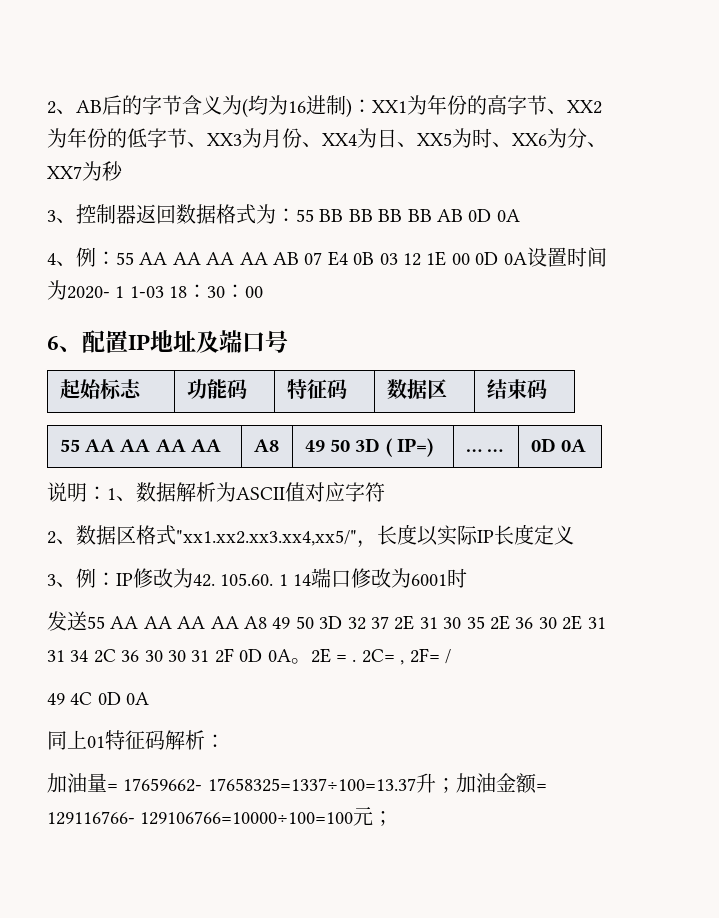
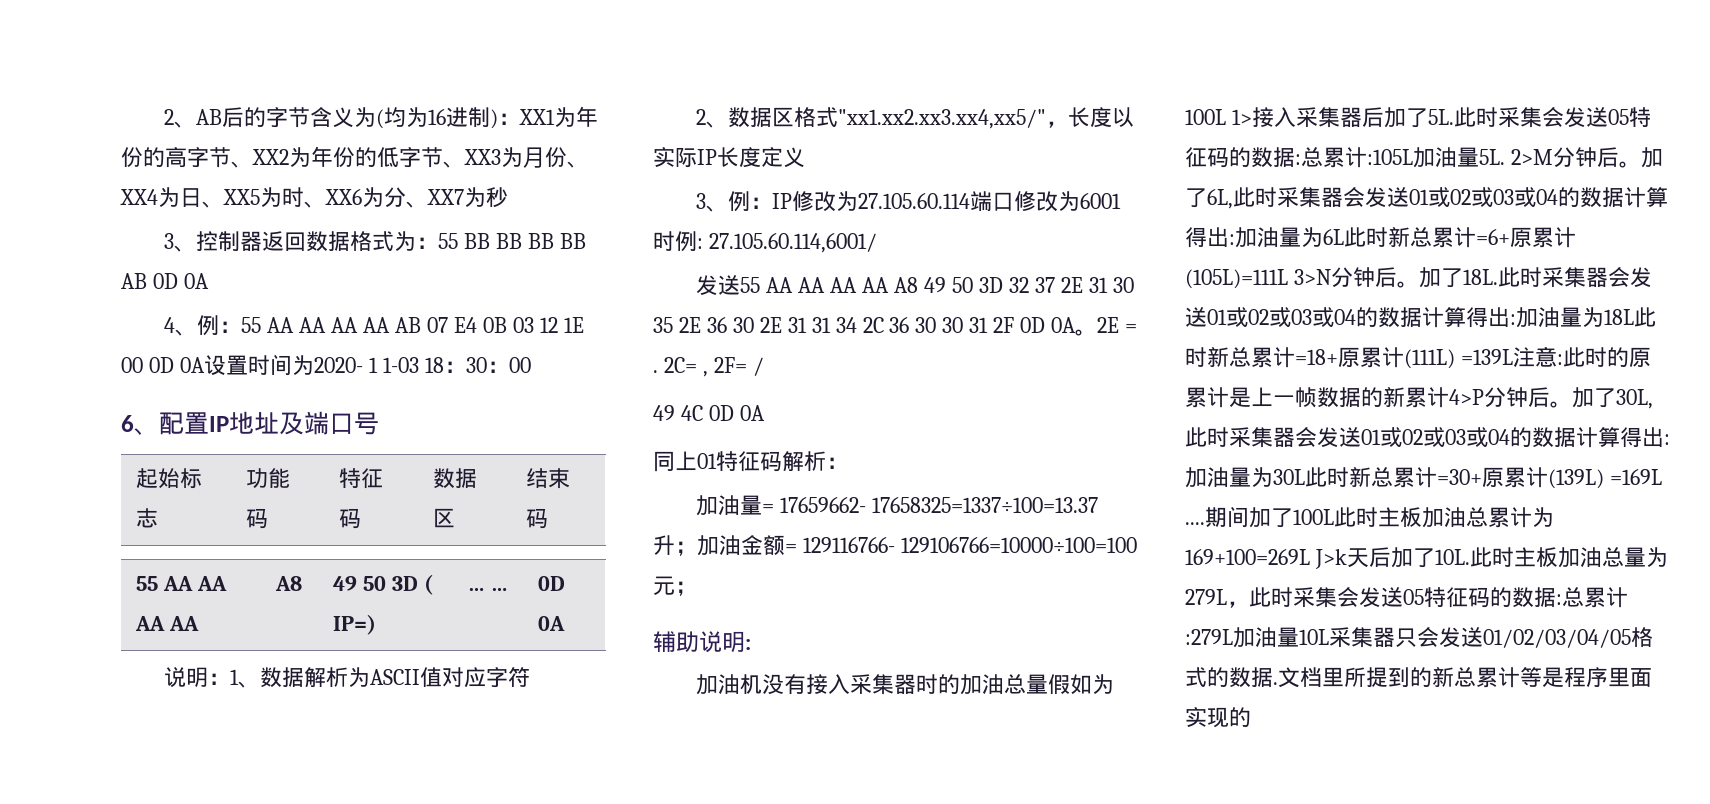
- 3、例：IP修改为42. 105.60. 1 14端口修改为6001时
+ 3、例：IP修改为27.105.60.114端口修改为6001时例: 27.105.60.114,6001/
+ 辅助说明:
+ 加油机没有接入采集器时的加油总量假如为100L 1>接入采集器后加了5L.此时采集会发送05特征码的数据:总累计:105L加油量5L. 2>M分钟后。加了6L,此时采集器会发送01或02或03或04的数据计算得出:加油量为6L此时新总累计=6+原累计(105L)=111L 3>N分钟后。加了18L.此时采集器会发送01或02或03或04的数据计算得出:加油量为18L此时新总累计=18+原累计(111L) =139L注意:此时的原累计是上一帧数据的新累计4>P分钟后。加了30L,此时采集器会发送01或02或03或04的数据计算得出:加油量为30L此时新总累计=30+原累计(139L) =169L ....期间加了100L此时主板加油总累计为169+100=269L J>k天后加了10L.此时主板加油总量为279L，此时采集会发送05特征码的数据:总累计:279L加油量10L采集器只会发送01/02/03/04/05格式的数据.文档里所提到的新总累计等是程序里面实现的

